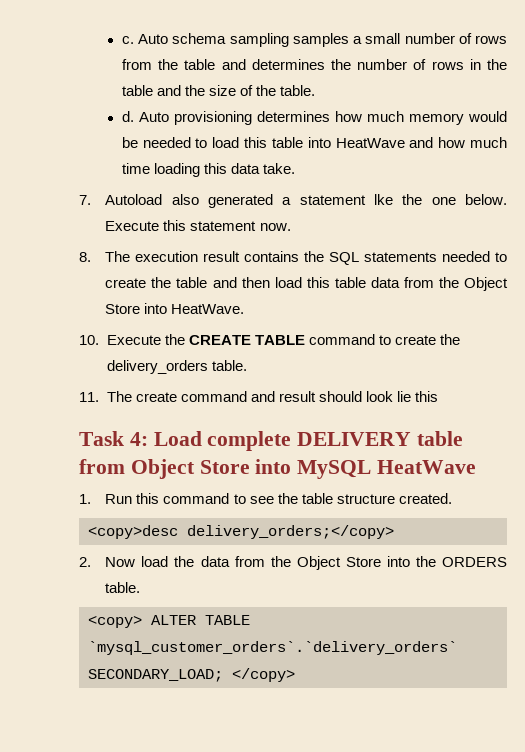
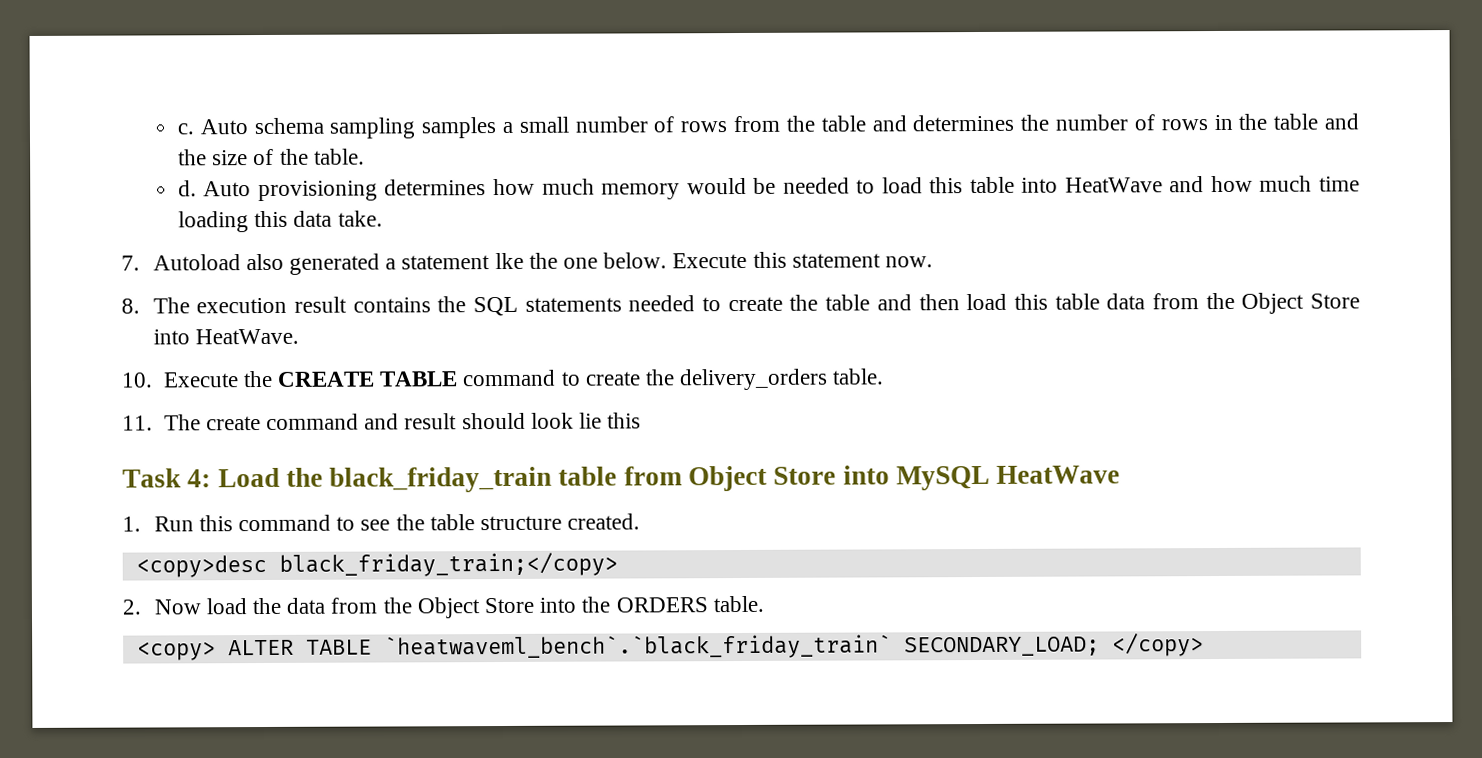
- Task 4: Load complete DELIVERY table from Object Store into MySQL HeatWave
+ Task 4: Load the black_friday_train table from Object Store into MySQL HeatWave
- <copy>desc delivery_orders;</copy>
+ <copy>desc black_friday_train;</copy>
- <copy> ALTER TABLE `mysql_customer_orders`.`delivery_orders` SECONDARY_LOAD; </copy>
+ <copy> ALTER TABLE `heatwaveml_bench`.`black_friday_train` SECONDARY_LOAD; </copy>

